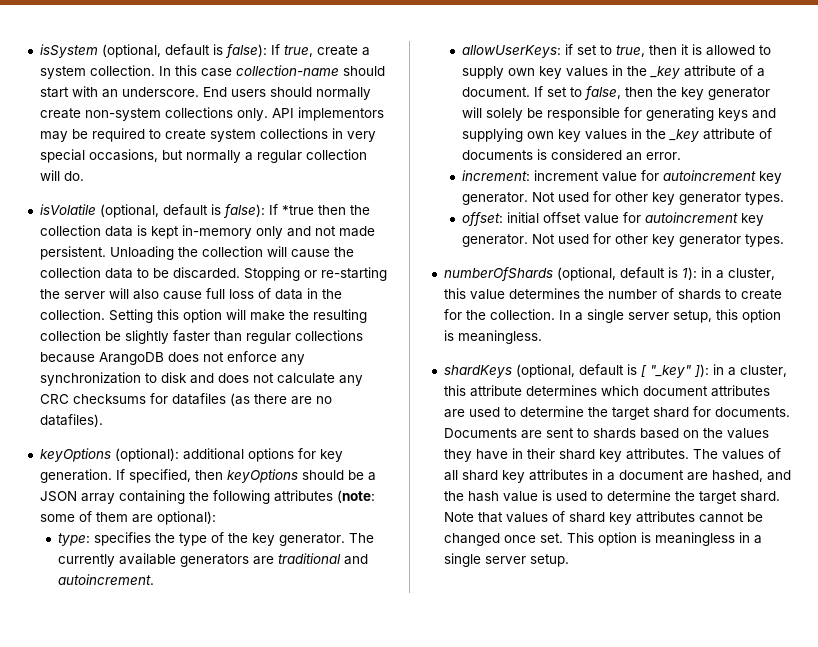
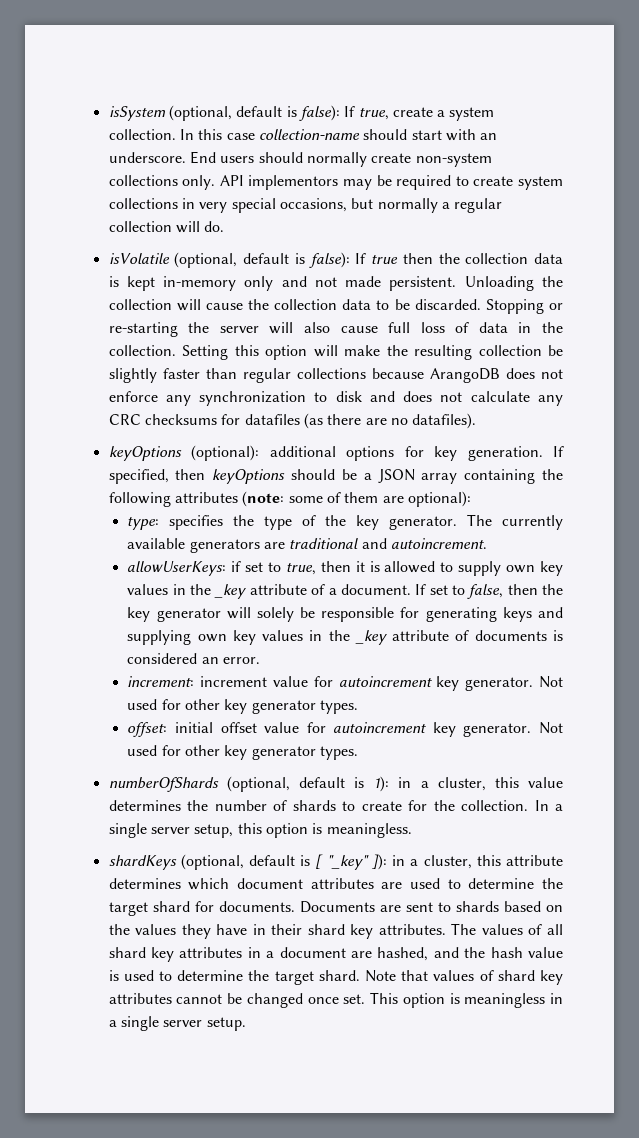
- isVolatile (optional, default is false): If *true then the collection data is kept in-memory only and not made persistent.
+ isVolatile (optional, default is false): If true then the collection data is kept in-memory only and not made persistent.

